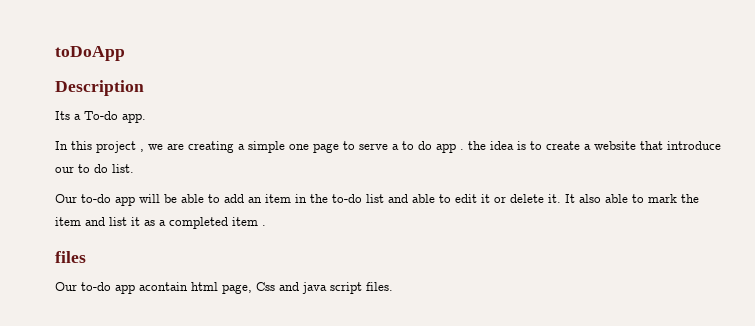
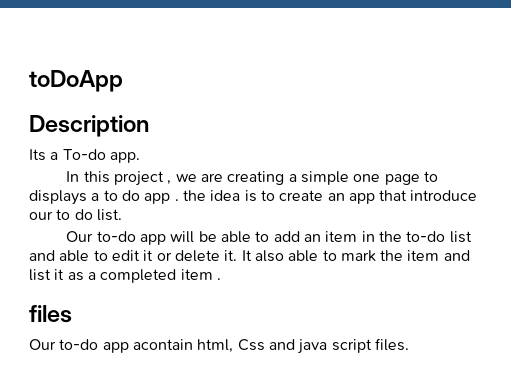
- In this project , we are creating a simple one page to serve a to do app . the idea is to create a website that introduce our to do list.
+ In this project , we are creating a simple one page to displays a to do app . the idea is to create an app that introduce our to do list.
- Our to-do app acontain html page, Css and java script files.
+ Our to-do app acontain html, Css and java script files.

